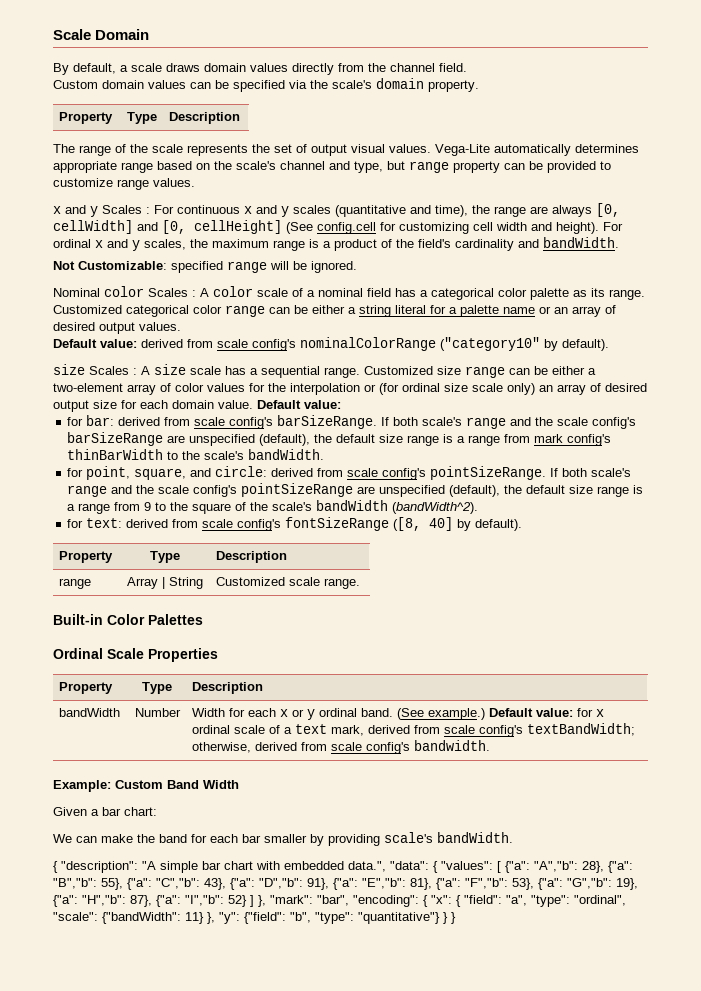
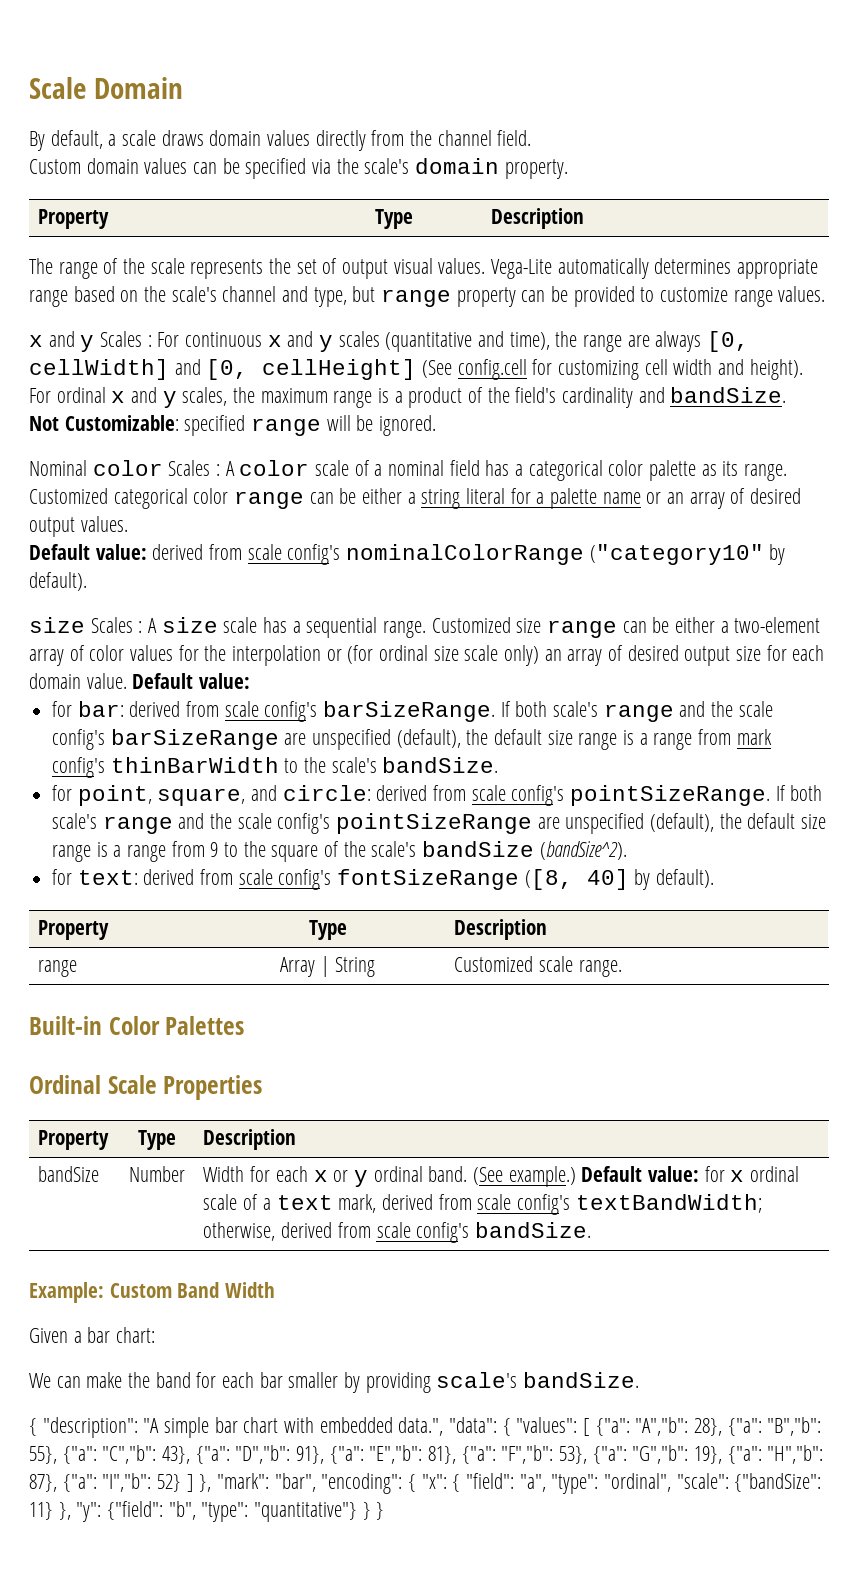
- For ordinal x and y scales, the maximum range is a product of the field's cardinality and bandWidth.
+ For ordinal x and y scales, the maximum range is a product of the field's cardinality and bandSize.
- If both scale's range and the scale config's barSizeRange are unspecified (default), the default size range is a range from mark config's thinBarWidth to the scale's bandWidth.
+ If both scale's range and the scale config's barSizeRange are unspecified (default), the default size range is a range from mark config's thinBarWidth to the scale's bandSize.
- If both scale's range and the scale config's pointSizeRange are unspecified (default), the default size range is a range from 9 to the square of the scale's bandWidth (bandWidth^2).
+ If both scale's range and the scale config's pointSizeRange are unspecified (default), the default size range is a range from 9 to the square of the scale's bandSize (bandSize^2).
- bandWidth | Number | Width for each x or y ordinal band. (See example.) Default value: for x ordinal scale of a text mark, derived from scale config's textBandWidth; otherwise, derived from scale config's bandwidth.
+ bandSize | Number | Width for each x or y ordinal band. (See example.) Default value: for x ordinal scale of a text mark, derived from scale config's textBandWidth; otherwise, derived from scale config's bandSize.
- We can make the band for each bar smaller by providing scale's bandWidth.
+ We can make the band for each bar smaller by providing scale's bandSize.
- {"bandWidth":
+ {"bandSize":

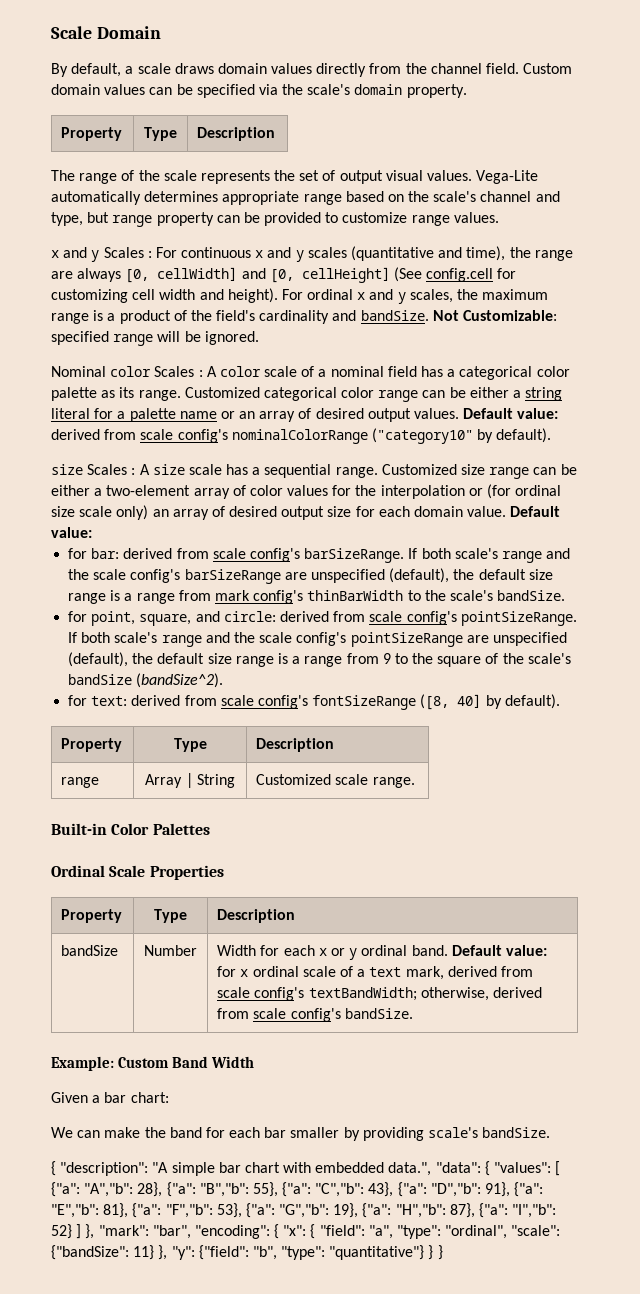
- By default, a scale draws domain values directly from the channel field.
- Custom domain values can be specified via the scale's domain property.
+ By default, a scale draws domain values directly from the channel field. Custom domain values can be specified via the scale's domain property.
- For ordinal x and y scales, the maximum range is a product of the field's cardinality and bandSize.
- Not Customizable: specified range will be ignored.
+ For ordinal x and y scales, the maximum range is a product of the field's cardinality and bandSize. Not Customizable: specified range will be ignored.
- Customized categorical color range can be either a string literal for a palette name or an array of desired output values.
- Default value: derived from scale config's nominalColorRange ("category10" by default).
+ Customized categorical color range can be either a string literal for a palette name or an array of desired output values. Default value: derived from scale config's nominalColorRange ("category10" by default).
- bandSize | Number | Width for each x or y ordinal band. (See example.) Default value: for x ordinal scale of a text mark, derived from scale config's textBandWidth; otherwise, derived from scale config's bandSize.
+ bandSize | Number | Width for each x or y ordinal band. Default value: for x ordinal scale of a text mark, derived from scale config's textBandWidth; otherwise, derived from scale config's bandSize.

